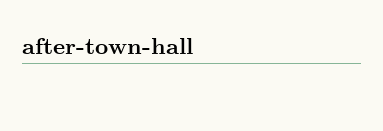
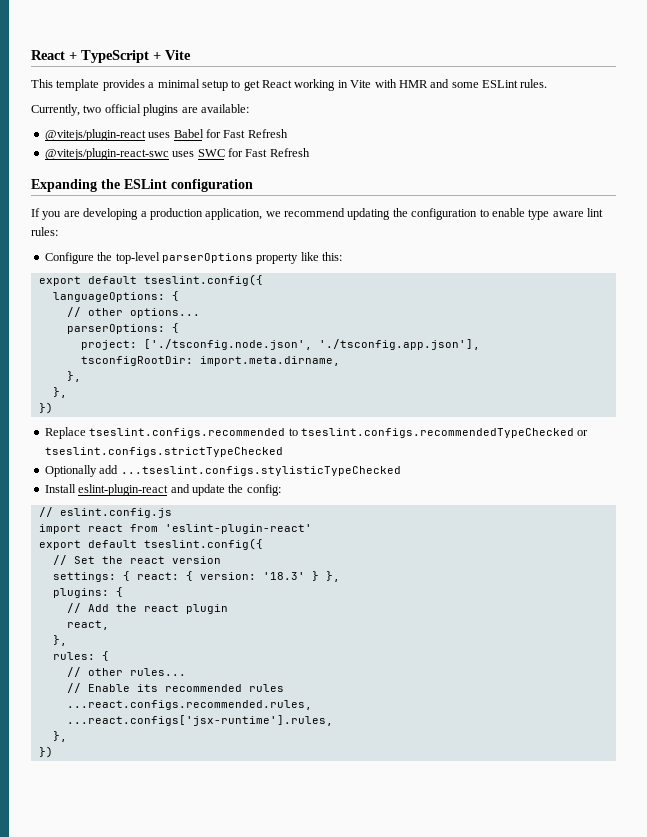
- after-town-hall
+ React + TypeScript + Vite
+ This template provides a minimal setup to get React working in Vite with HMR and some ESLint rules.
+ Currently, two official plugins are available:
+ @vitejs/plugin-react uses Babel for Fast Refresh
+ @vitejs/plugin-react-swc uses SWC for Fast Refresh
+ Expanding the ESLint configuration
+ If you are developing a production application, we recommend updating the configuration to enable type aware lint rules:
+ Configure the top-level parserOptions property like this:
+ export default tseslint.config({
+ languageOptions: {
+ // other options...
+ parserOptions: {
+ project: ['./tsconfig.node.json', './tsconfig.app.json'],
+ tsconfigRootDir: import.meta.dirname,
+ },
+ },
+ })
+ Replace tseslint.configs.recommended to tseslint.configs.recommendedTypeChecked or tseslint.configs.strictTypeChecked
+ Optionally add ...tseslint.configs.stylisticTypeChecked
+ Install eslint-plugin-react and update the config:
+ // eslint.config.js
+ import react from 'eslint-plugin-react'
+ export default tseslint.config({
+ // Set the react version
+ settings: { react: { version: '18.3' } },
+ plugins: {
+ // Add the react plugin
+ react,
+ },
+ rules: {
+ // other rules...
+ // Enable its recommended rules
+ ...react.configs.recommended.rules,
+ ...react.configs['jsx-runtime'].rules,
+ },
+ })

